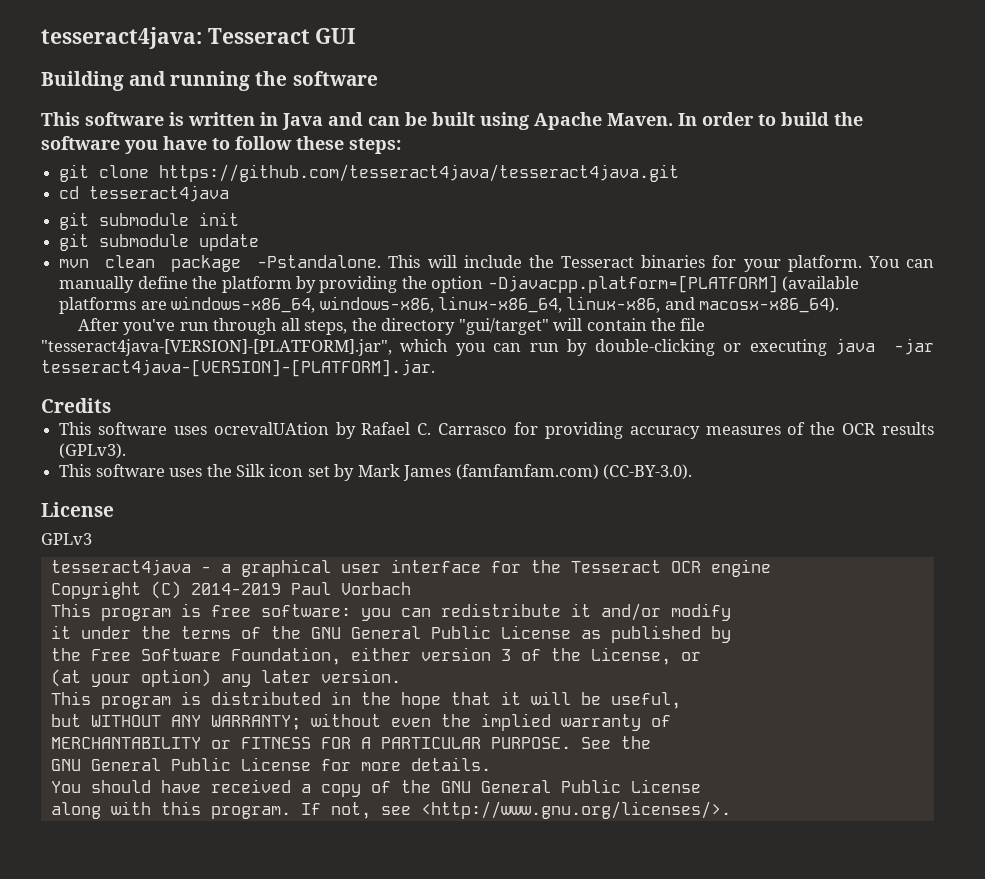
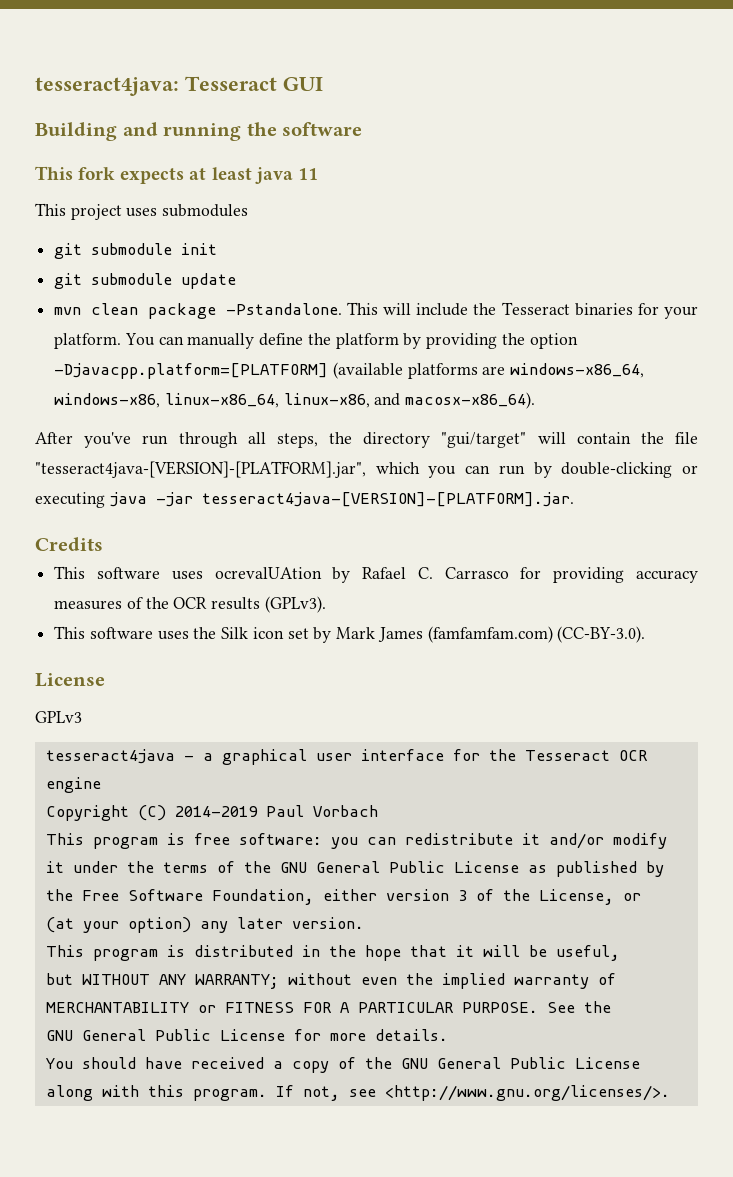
- This software is written in Java and can be built using Apache Maven. In order to build the software you have to follow these steps:
- git clone https://github.com/tesseract4java/tesseract4java.git
- cd tesseract4java
+ This fork expects at least java 11
+ This project uses submodules

